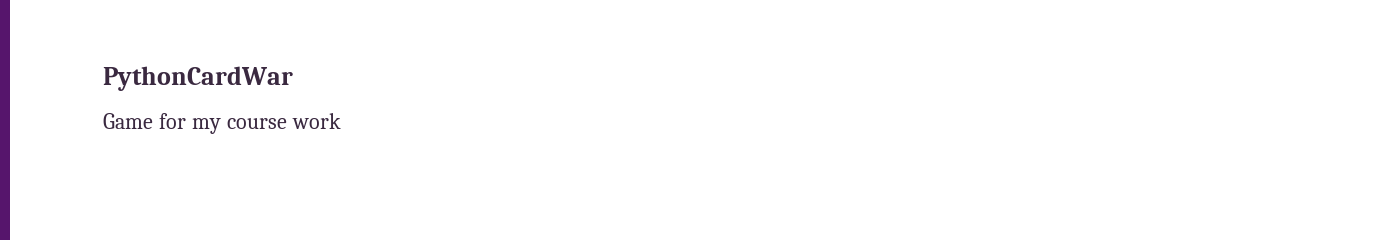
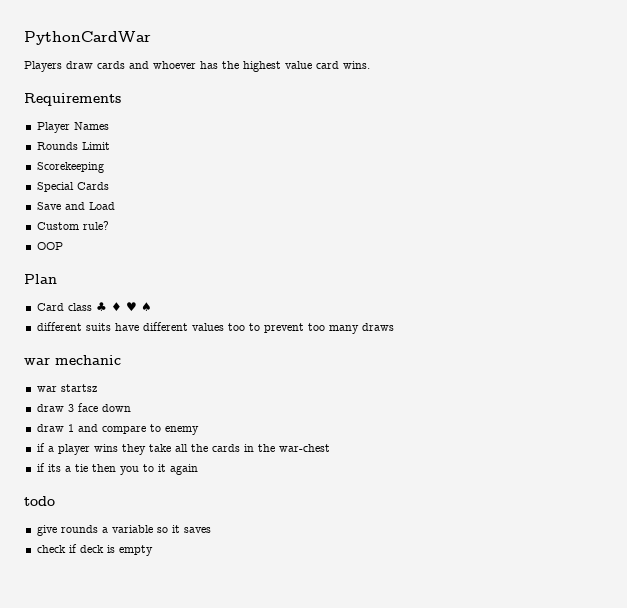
- Game for my course work
+ Players draw cards and whoever has the highest value card wins.
+ Requirements
+ Player Names
+ Rounds Limit
+ Scorekeeping
+ Special Cards
+ Save and Load
+ Custom rule?
+ OOP
+ Plan
+ Card class ♣ ♦ ♥ ♠
+ different suits have different values too to prevent too many draws
+ war mechanic
+ war startsz
+ draw 3 face down
+ draw 1 and compare to enemy
+ if a player wins they take all the cards in the war-chest
+ if its a tie then you to it again
+ todo
+ give rounds a variable so it saves
+ check if deck is empty

